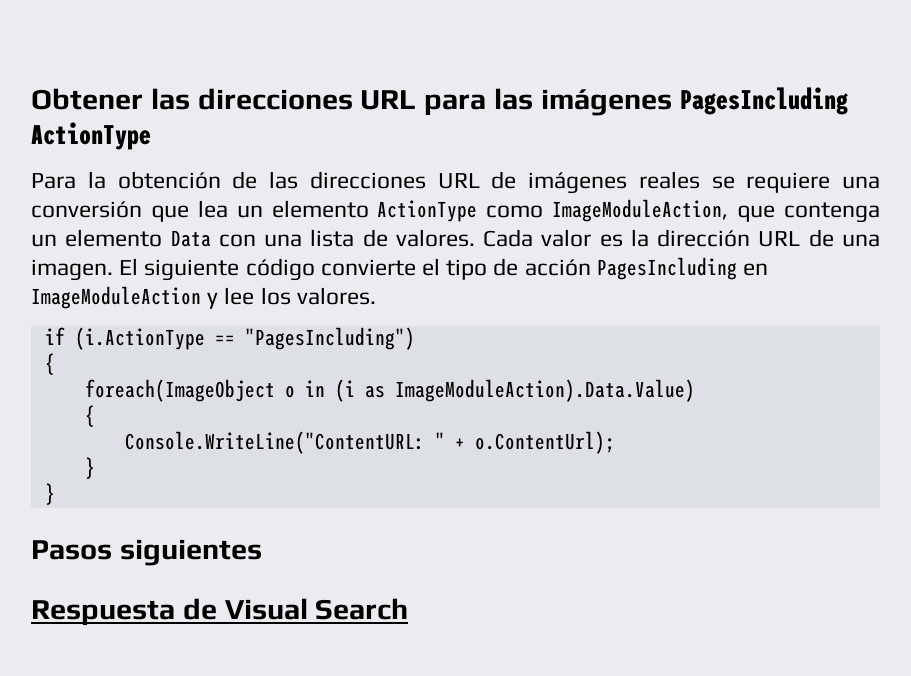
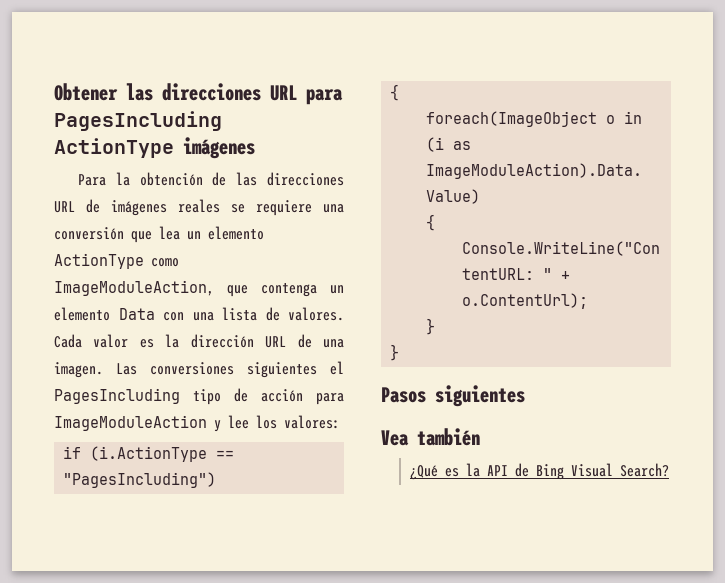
- Obtener las direcciones URL para las imágenes PagesIncluding ActionType
+ Obtener las direcciones URL para PagesIncluding ActionType imágenes
- El siguiente código convierte el tipo de acción PagesIncluding en ImageModuleAction y lee los valores.
+ Las conversiones siguientes el PagesIncluding tipo de acción para ImageModuleAction y lee los valores:
- Respuesta de Visual Search
+ Vea también
+ ¿Qué es la API de Bing Visual Search?

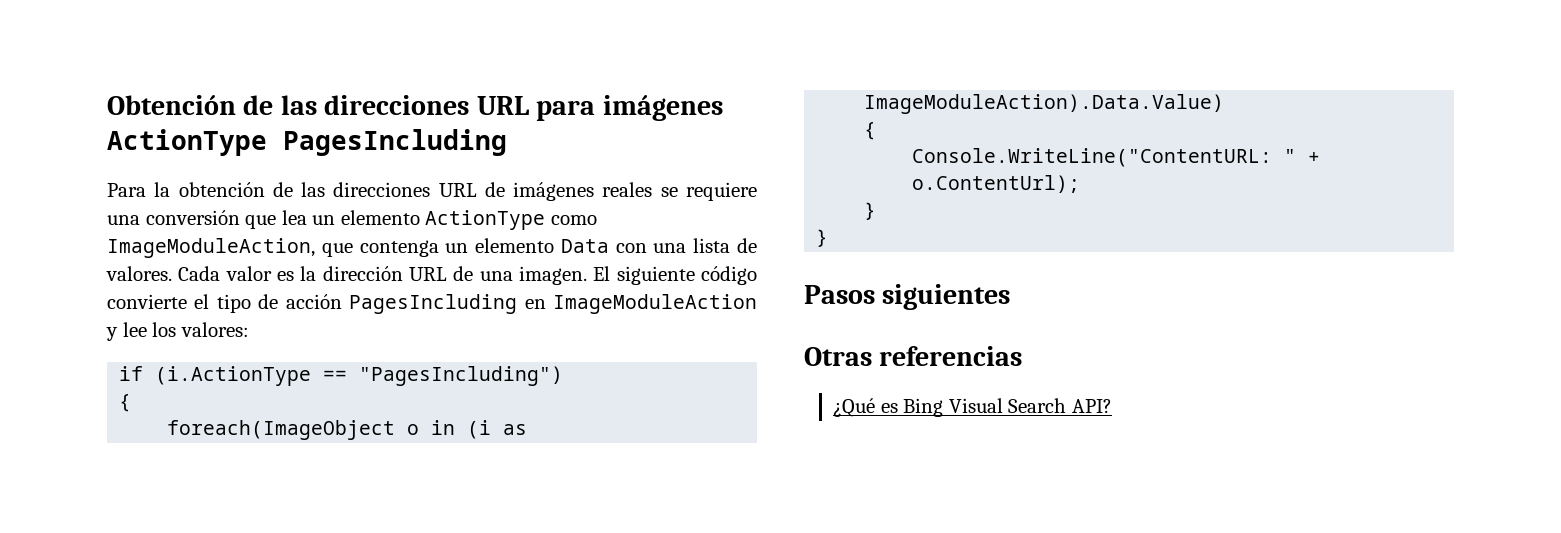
- Obtener las direcciones URL para PagesIncluding ActionType imágenes
+ Obtención de las direcciones URL para imágenes ActionType PagesIncluding
- Las conversiones siguientes el PagesIncluding tipo de acción para ImageModuleAction y lee los valores:
+ El siguiente código convierte el tipo de acción PagesIncluding en ImageModuleAction y lee los valores:
- Vea también
+ Otras referencias
- ¿Qué es la API de Bing Visual Search?
+ ¿Qué es Bing Visual Search API?

